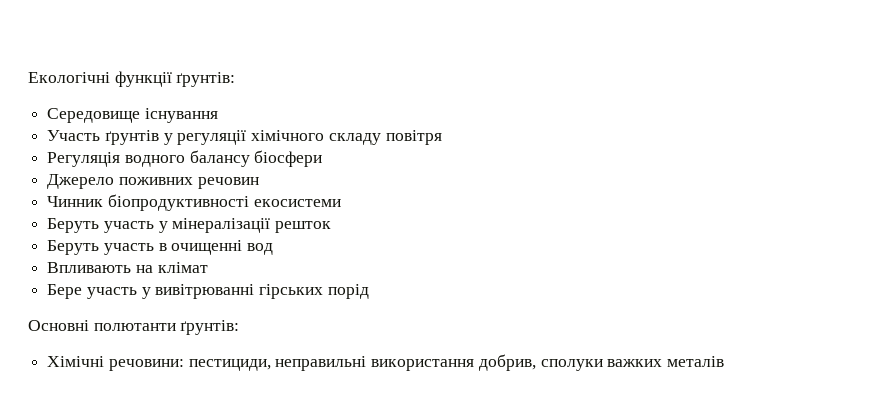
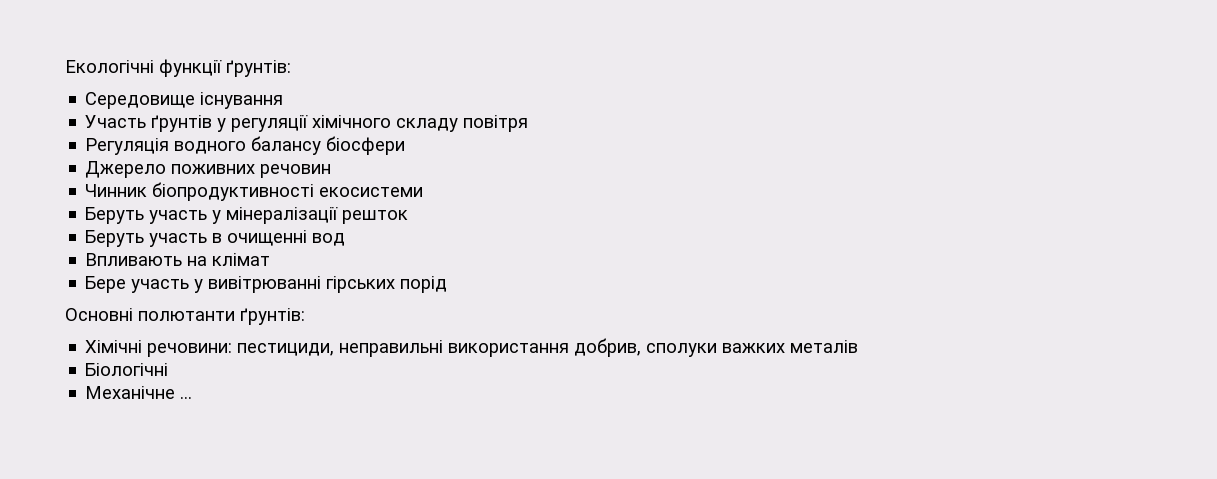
+ Біологічні
+ Механічне ...

